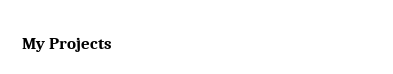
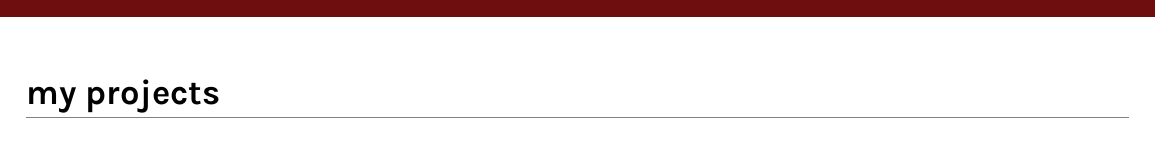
- My Projects
+ my projects

